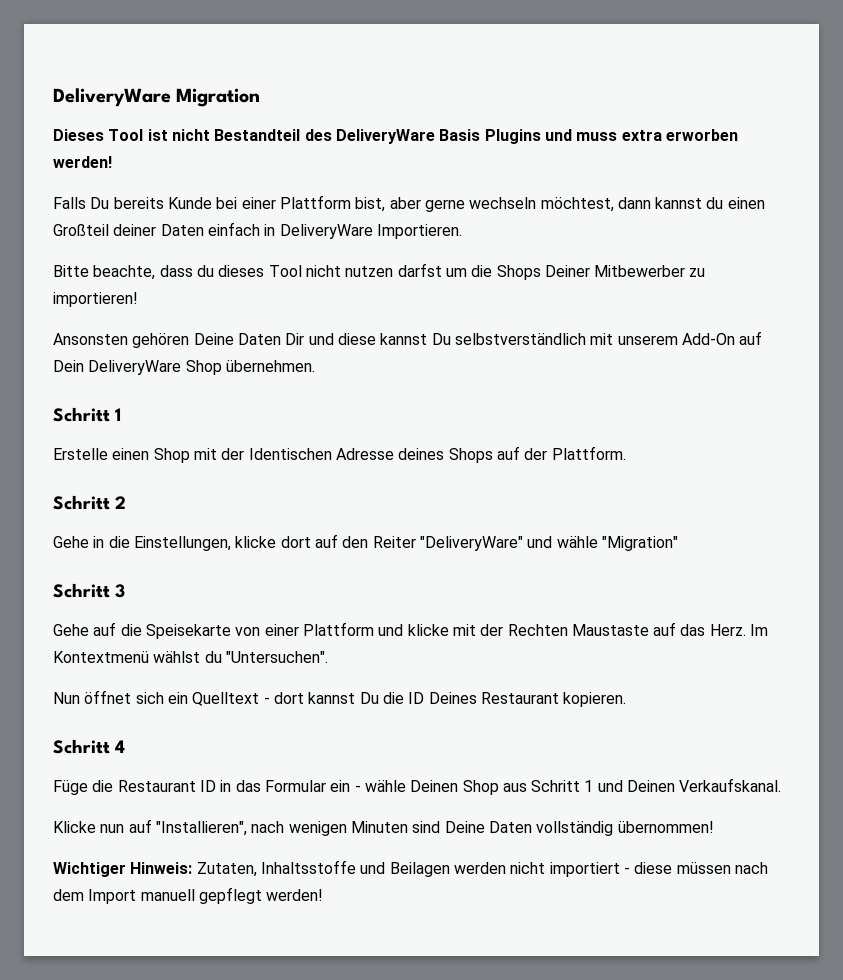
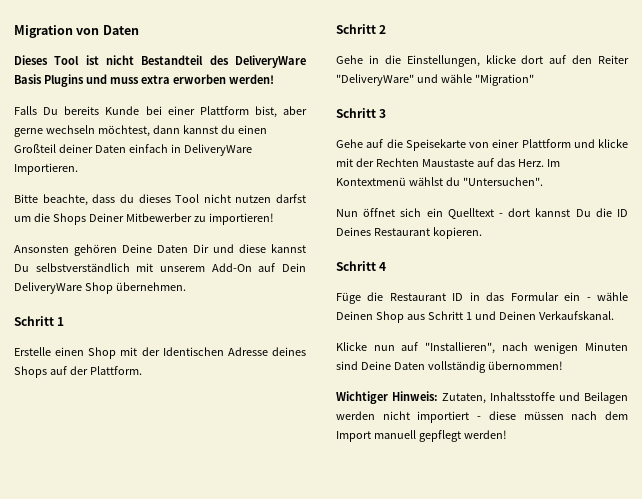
- DeliveryWare Migration
+ Migration von Daten

